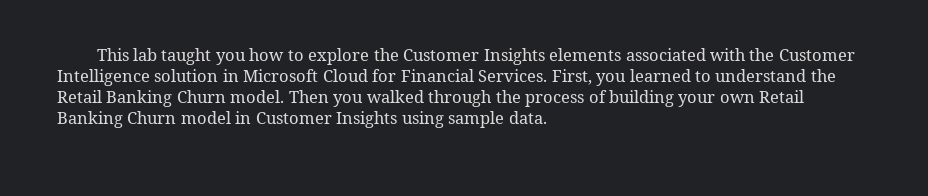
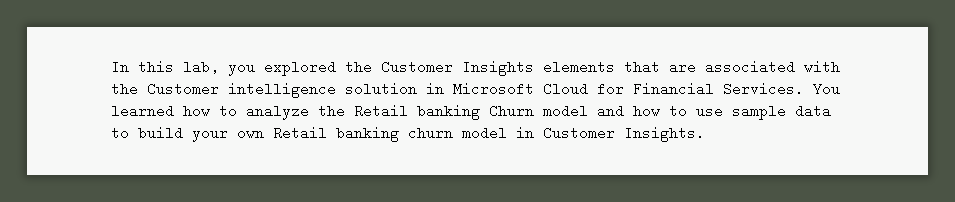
- This lab taught you how to explore the Customer Insights elements associated with the Customer Intelligence solution in Microsoft Cloud for Financial Services.
+ In this lab, you explored the Customer Insights elements that are associated with the Customer intelligence solution in Microsoft Cloud for Financial Services.
- First, you learned to understand the Retail Banking Churn model. Then you walked through the process of building your own Retail Banking Churn model in Customer Insights using sample data.
+ You learned how to analyze the Retail banking Churn model and how to use sample data to build your own Retail banking churn model in Customer Insights.

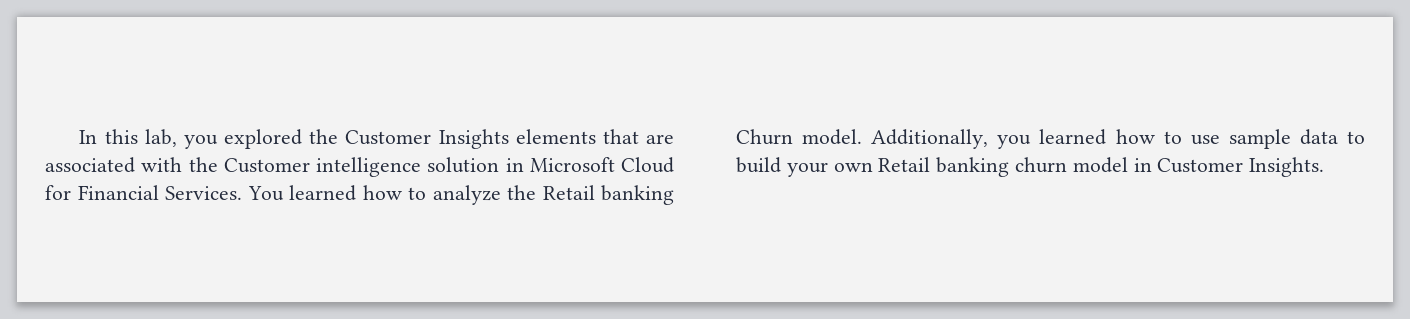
- You learned how to analyze the Retail banking Churn model and how to use sample data to build your own Retail banking churn model in Customer Insights.
+ You learned how to analyze the Retail banking Churn model. Additionally, you learned how to use sample data to build your own Retail banking churn model in Customer Insights.

